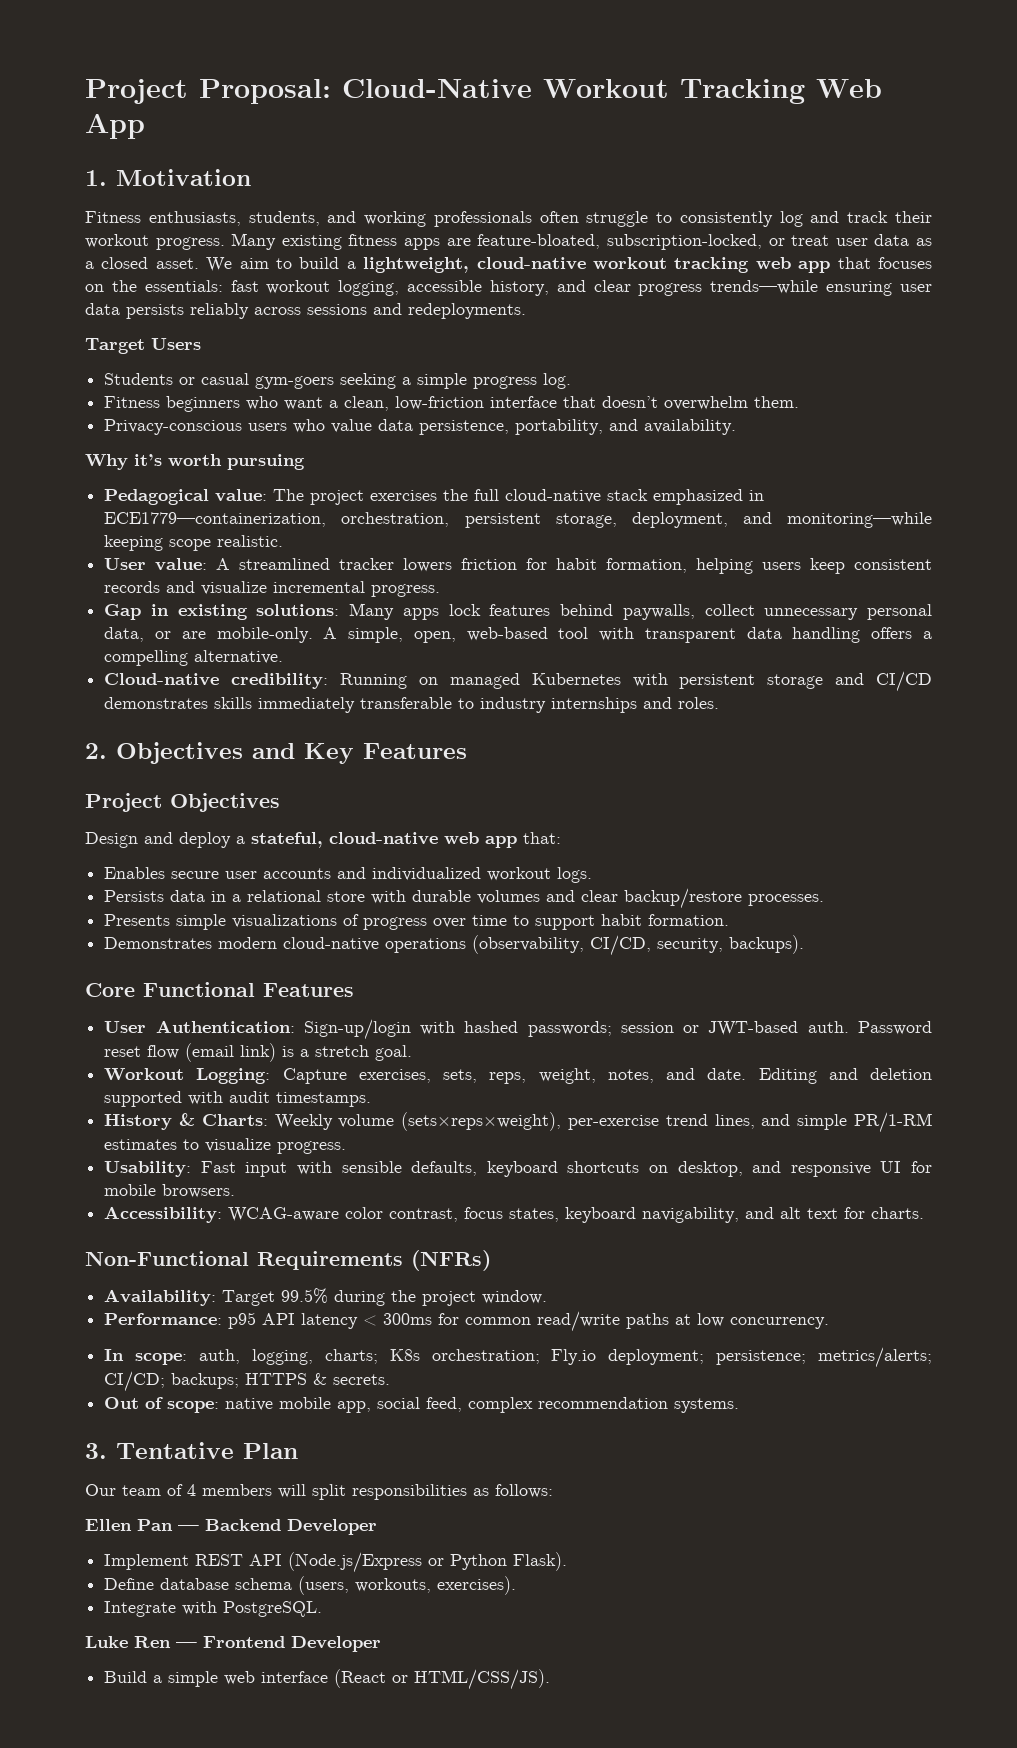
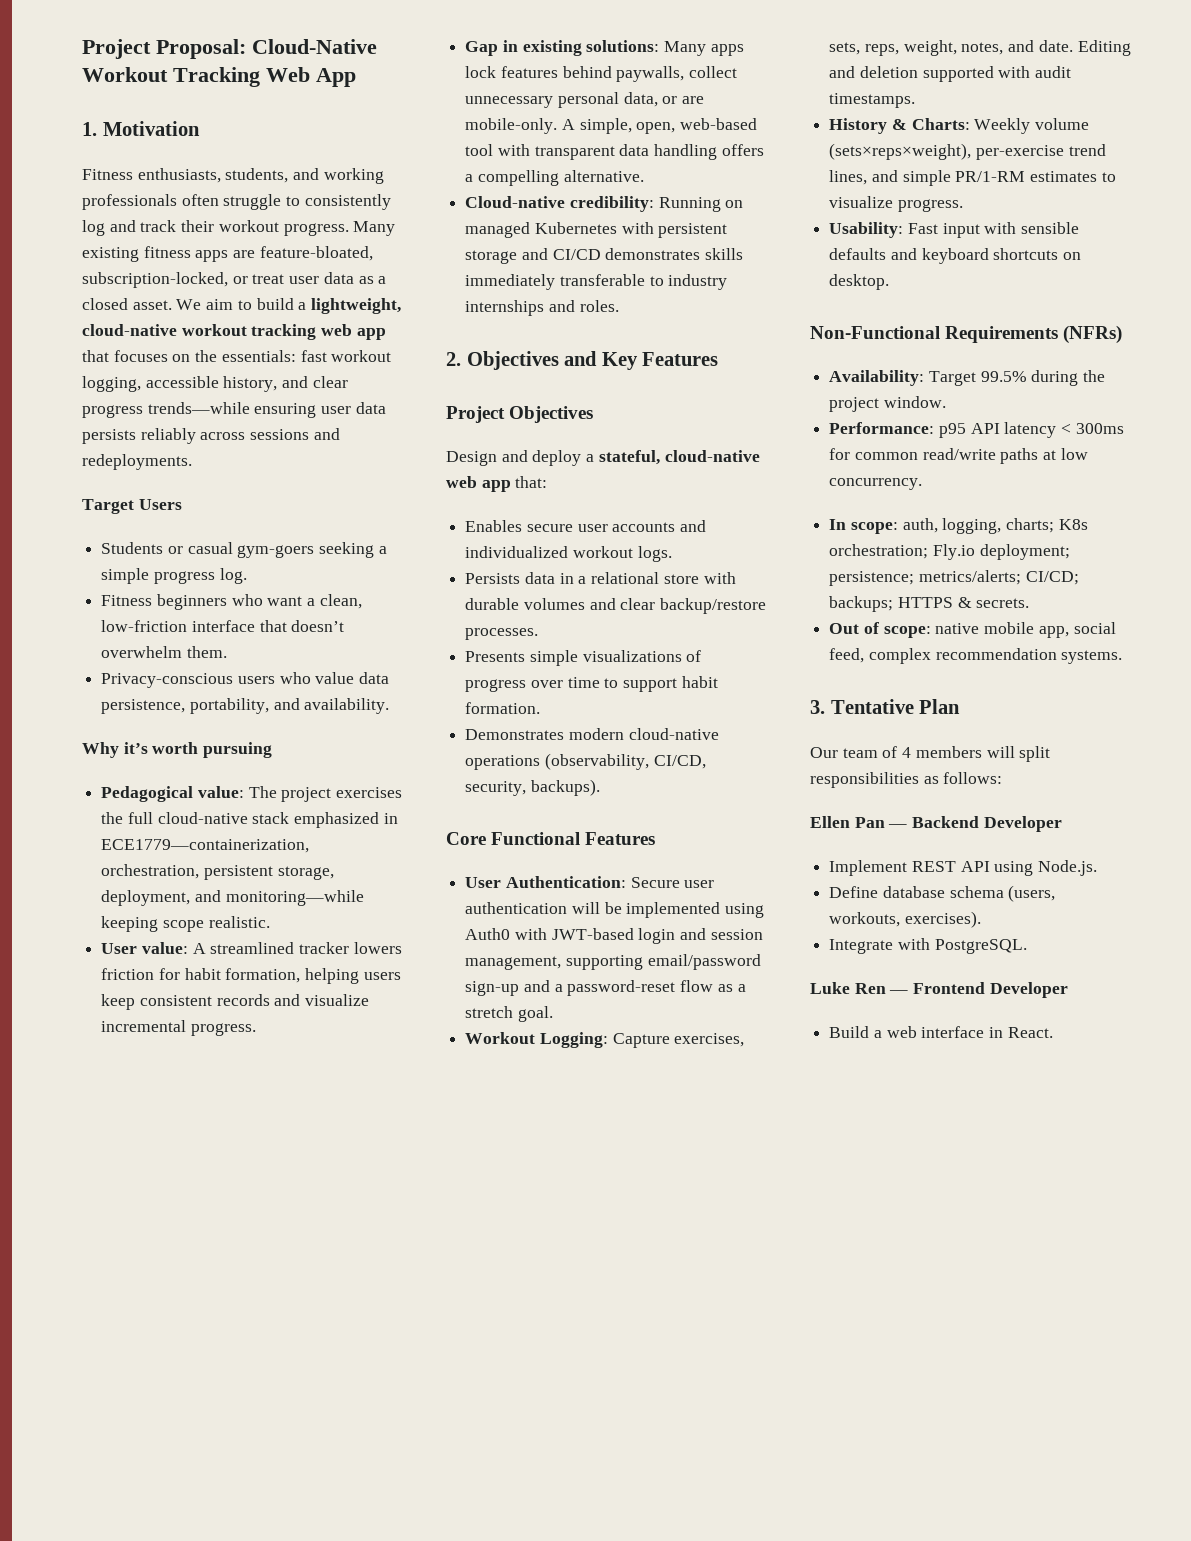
- User Authentication: Sign‑up/login with hashed passwords; session or JWT‑based auth. Password reset flow (email link) is a stretch goal.
+ User Authentication: Secure user authentication will be implemented using Auth0 with JWT-based login and session management, supporting email/password sign-up and a password-reset flow as a stretch goal.
- Usability: Fast input with sensible defaults, keyboard shortcuts on desktop, and responsive UI for mobile browsers.
- Accessibility: WCAG‑aware color contrast, focus states, keyboard navigability, and alt text for charts.
+ Usability: Fast input with sensible defaults and keyboard shortcuts on desktop.
- Implement REST API (Node.js/Express or Python Flask).
+ Implement REST API using Node.js.
- Build a simple web interface (React or HTML/CSS/JS).
+ Build a web interface in React.

